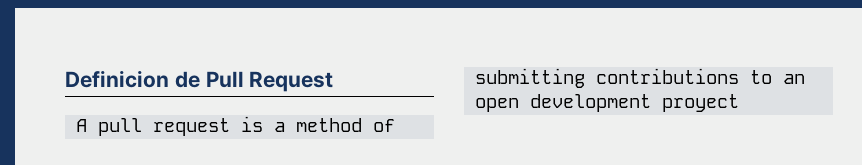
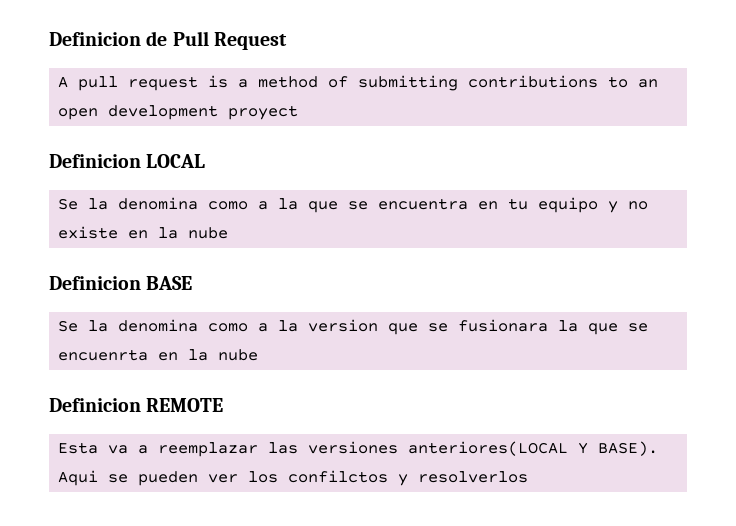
+ Definicion LOCAL
+ Se la denomina como a la que se encuentra en tu equipo y no existe en la nube
+ Definicion BASE
+ Se la denomina como a la version que se fusionara la que se encuenrta en la nube
+ Definicion REMOTE
+ Esta va a reemplazar las versiones anteriores(LOCAL Y BASE). Aqui se pueden ver los confilctos y resolverlos

